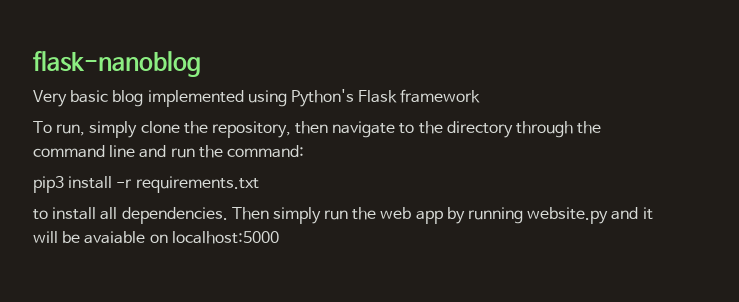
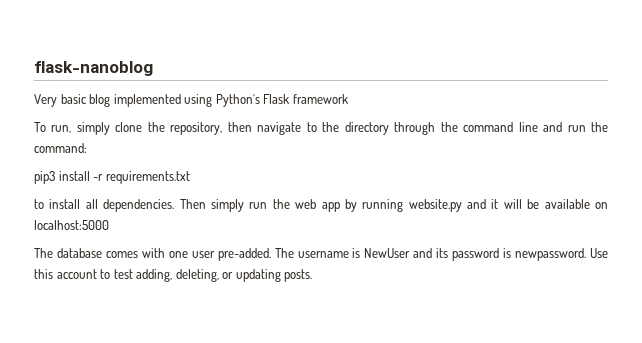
- Then simply run the web app by running website.py and it will be avaiable on localhost:5000
+ Then simply run the web app by running website.py and it will be available on localhost:5000
+ The database comes with one user pre-added. The username is NewUser and its password is newpassword. Use this account to test adding, deleting, or updating posts.

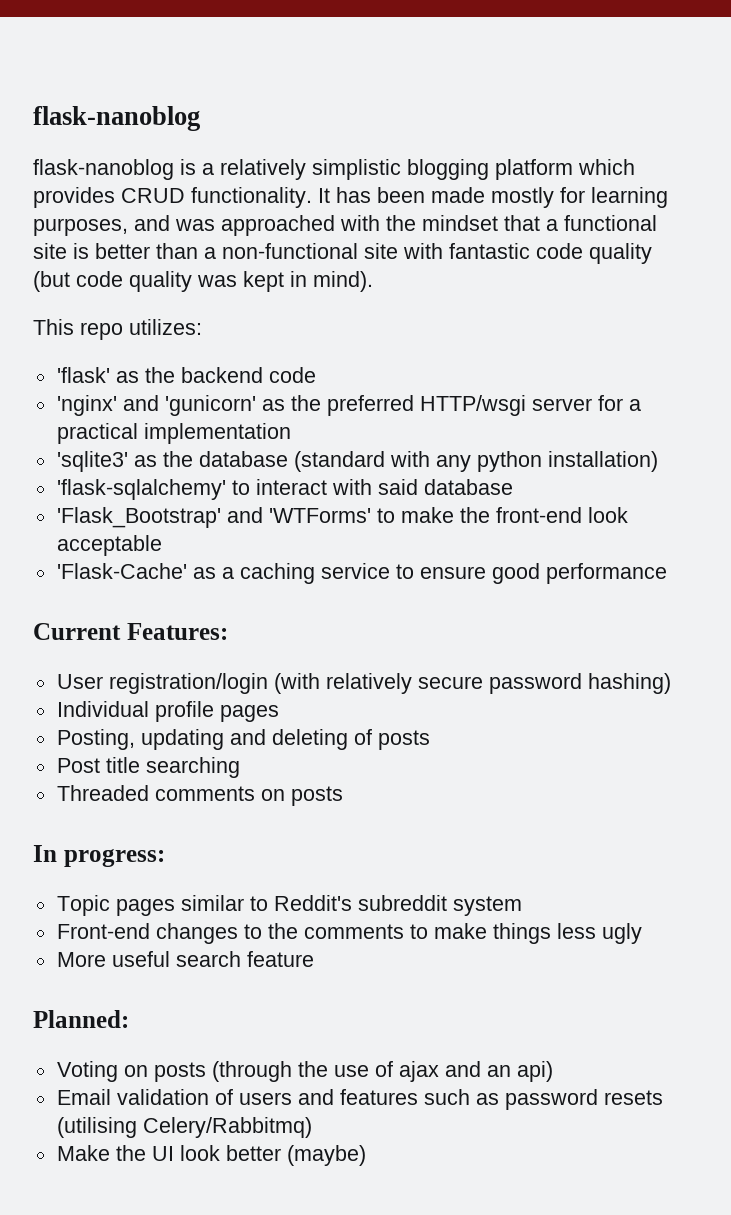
- Very basic blog implemented using Python's Flask framework
- To run, simply clone the repository, then navigate to the directory through the command line and run the command:
- pip3 install -r requirements.txt
- to install all dependencies. Then simply run the web app by running website.py and it will be available on localhost:5000
- The database comes with one user pre-added. The username is NewUser and its password is newpassword. Use this account to test adding, deleting, or updating posts.
+ flask-nanoblog is a relatively simplistic blogging platform which provides CRUD functionality. It has been made mostly for learning purposes, and was approached with the mindset that a functional site is better than a non-functional site with fantastic code quality (but code quality was kept in mind).
+ This repo utilizes:
+ 'flask' as the backend code
+ 'nginx' and 'gunicorn' as the preferred HTTP/wsgi server for a practical implementation
+ 'sqlite3' as the database (standard with any python installation)
+ 'flask-sqlalchemy' to interact with said database
+ 'Flask_Bootstrap' and 'WTForms' to make the front-end look acceptable
+ 'Flask-Cache' as a caching service to ensure good performance
+ Current Features:
+ User registration/login (with relatively secure password hashing)
+ Individual profile pages
+ Posting, updating and deleting of posts
+ Post title searching
+ Threaded comments on posts
+ In progress:
+ Topic pages similar to Reddit's subreddit system
+ Front-end changes to the comments to make things less ugly
+ More useful search feature
+ Planned:
+ Voting on posts (through the use of ajax and an api)
+ Email validation of users and features such as password resets (utilising Celery/Rabbitmq)
+ Make the UI look better (maybe)

